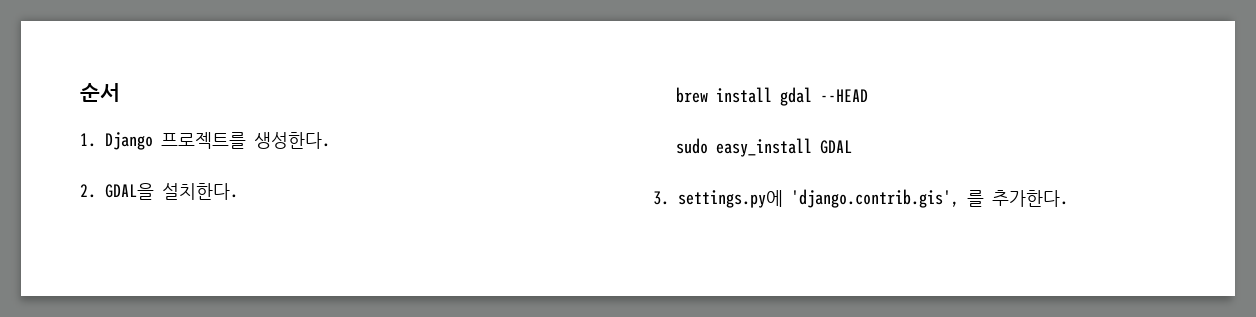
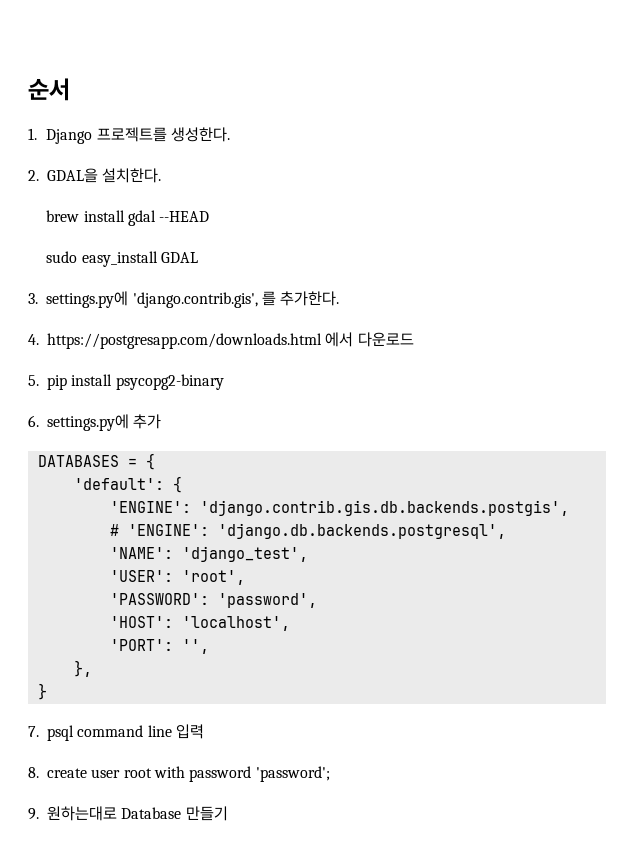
+ 4. https://postgresapp.com/downloads.html 에서 다운로드
+ 5. pip install psycopg2-binary
+ 6. settings.py에 추가
+ DATABASES = {
+ 'default': {
+ 'ENGINE': 'django.contrib.gis.db.backends.postgis',
+ # 'ENGINE': 'django.db.backends.postgresql',
+ 'NAME': 'django_test',
+ 'USER': 'root',
+ 'PASSWORD': 'password',
+ 'HOST': 'localhost',
+ 'PORT': '',
+ },
+ }
+ 7. psql command line 입력
+ 8. create user root with password 'password';
+ 9. 원하는대로 Database 만들기

